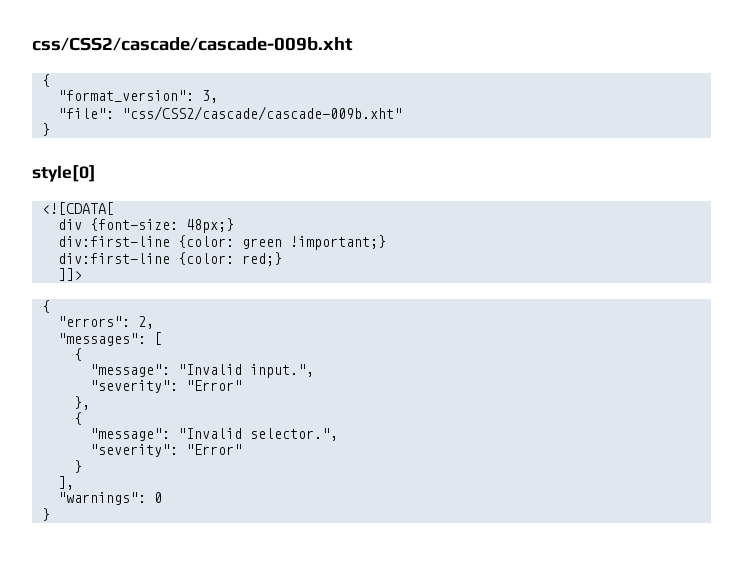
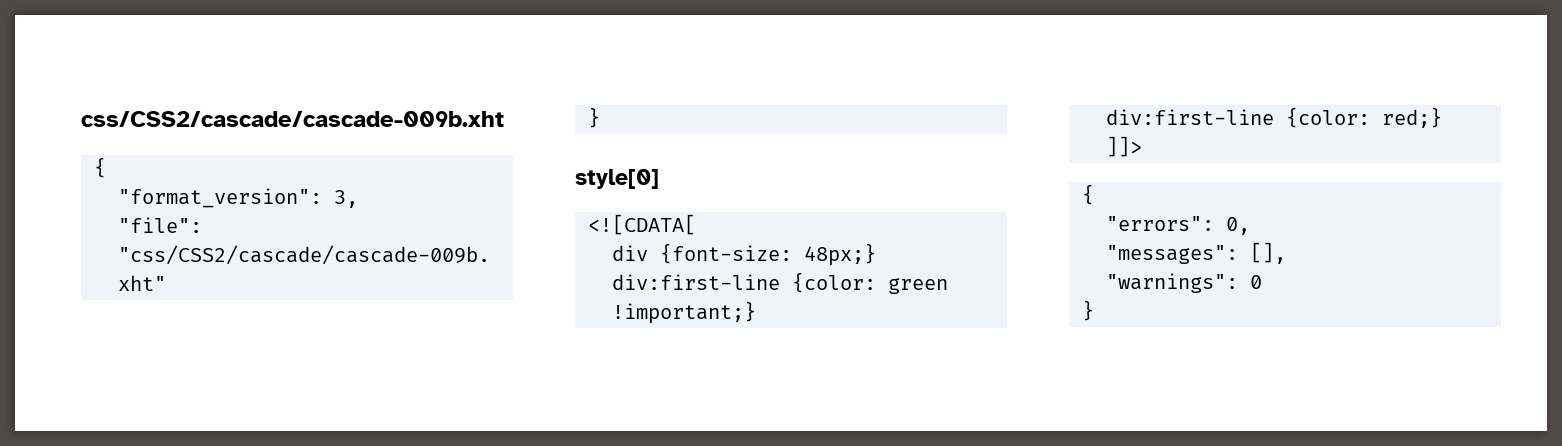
- "errors": 2,
+ "errors": 0,
- "messages": [
- {
- "message": "Invalid input.",
- "severity": "Error"
- },
- {
- "message": "Invalid selector.",
- "severity": "Error"
- }
- ],
+ "messages": [],

